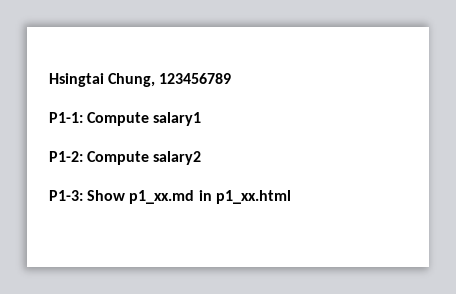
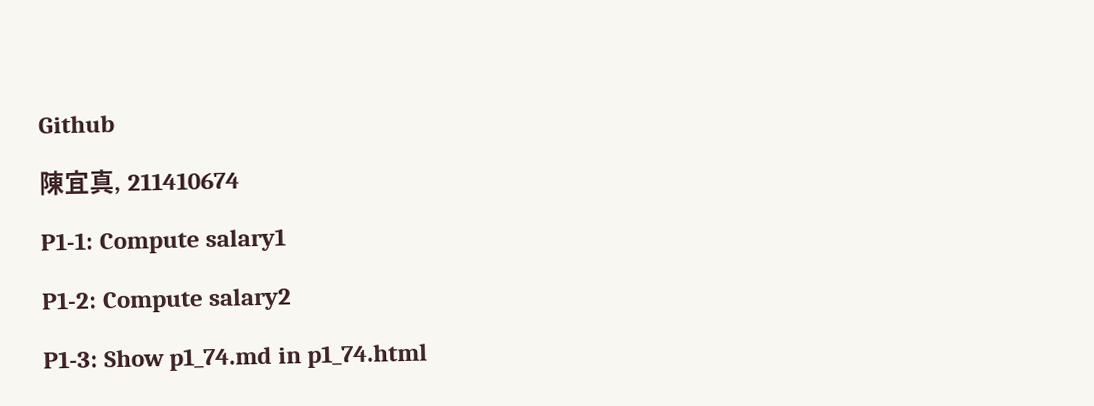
- Hsingtai Chung, 123456789
+ Github
+ 陳宜真, 211410674
- P1-3: Show p1_xx.md in p1_xx.html
+ P1-3: Show p1_74.md in p1_74.html

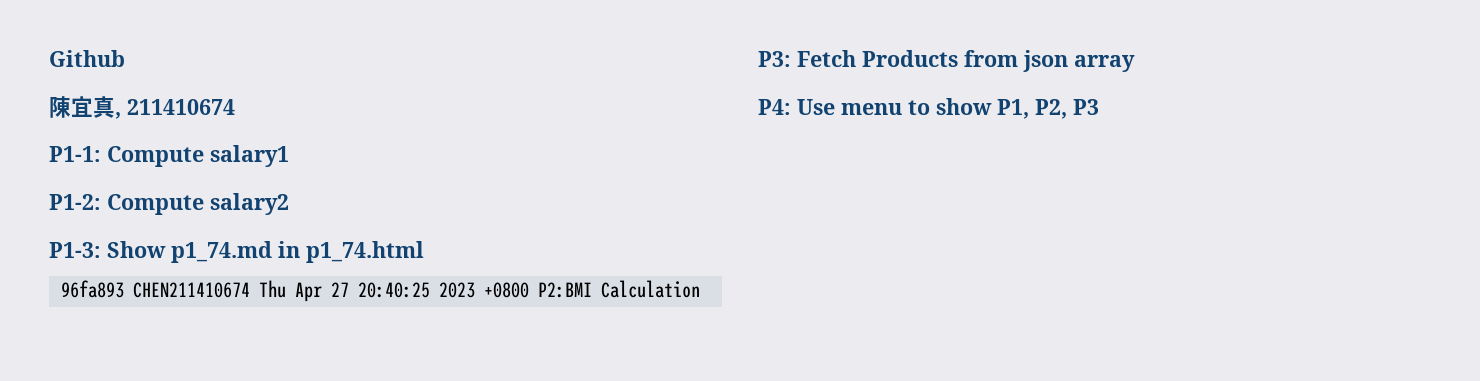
+ 96fa893 CHEN211410674 Thu Apr 27 20:40:25 2023 +0800 P2:BMI Calculation
+ P3: Fetch Products from json array
+ P4: Use menu to show P1, P2, P3

